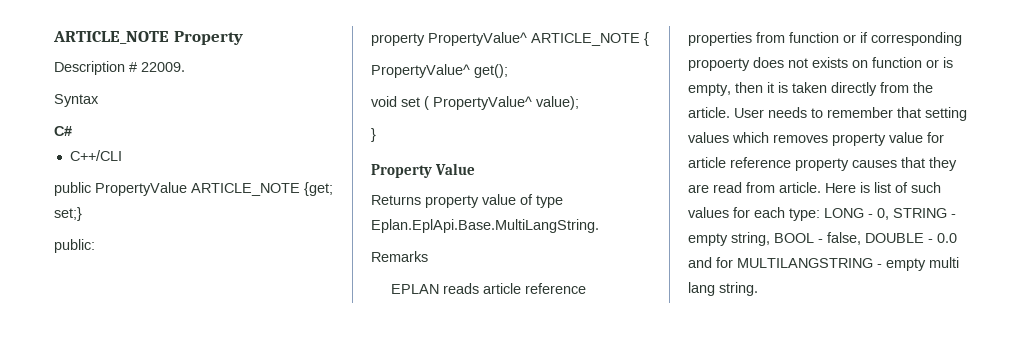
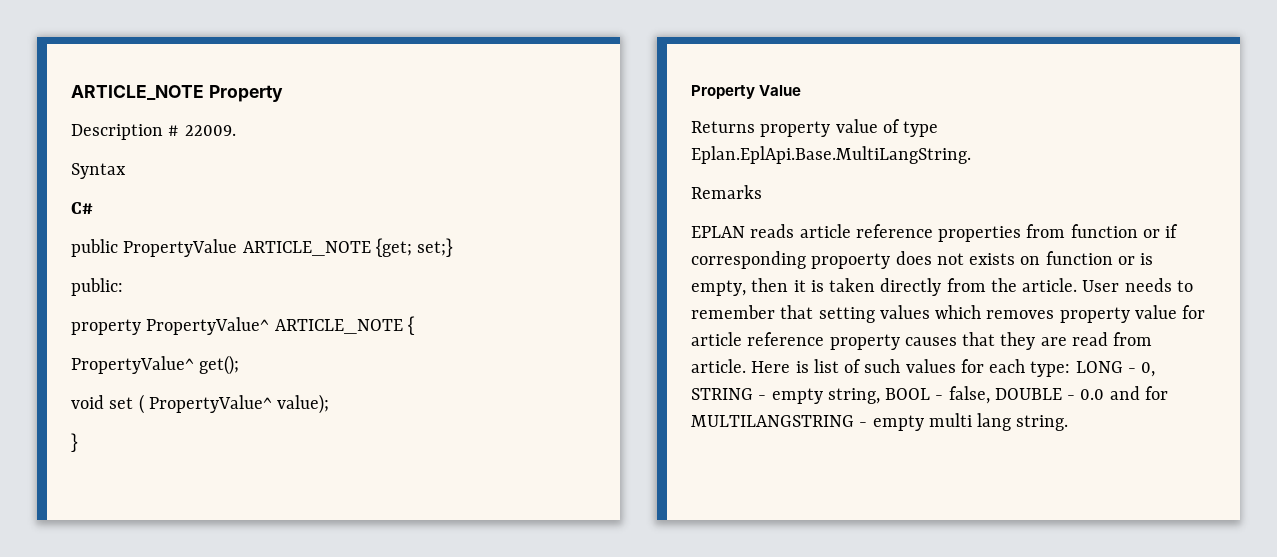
- C++/CLI

